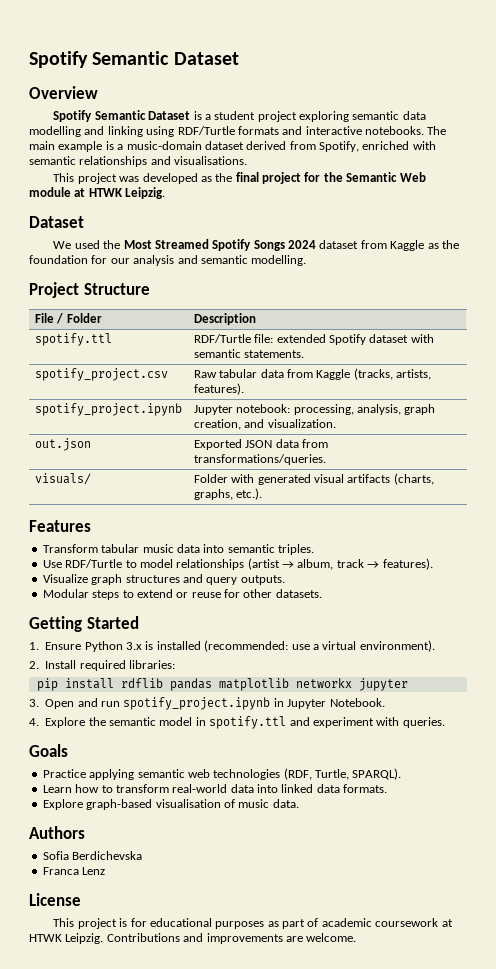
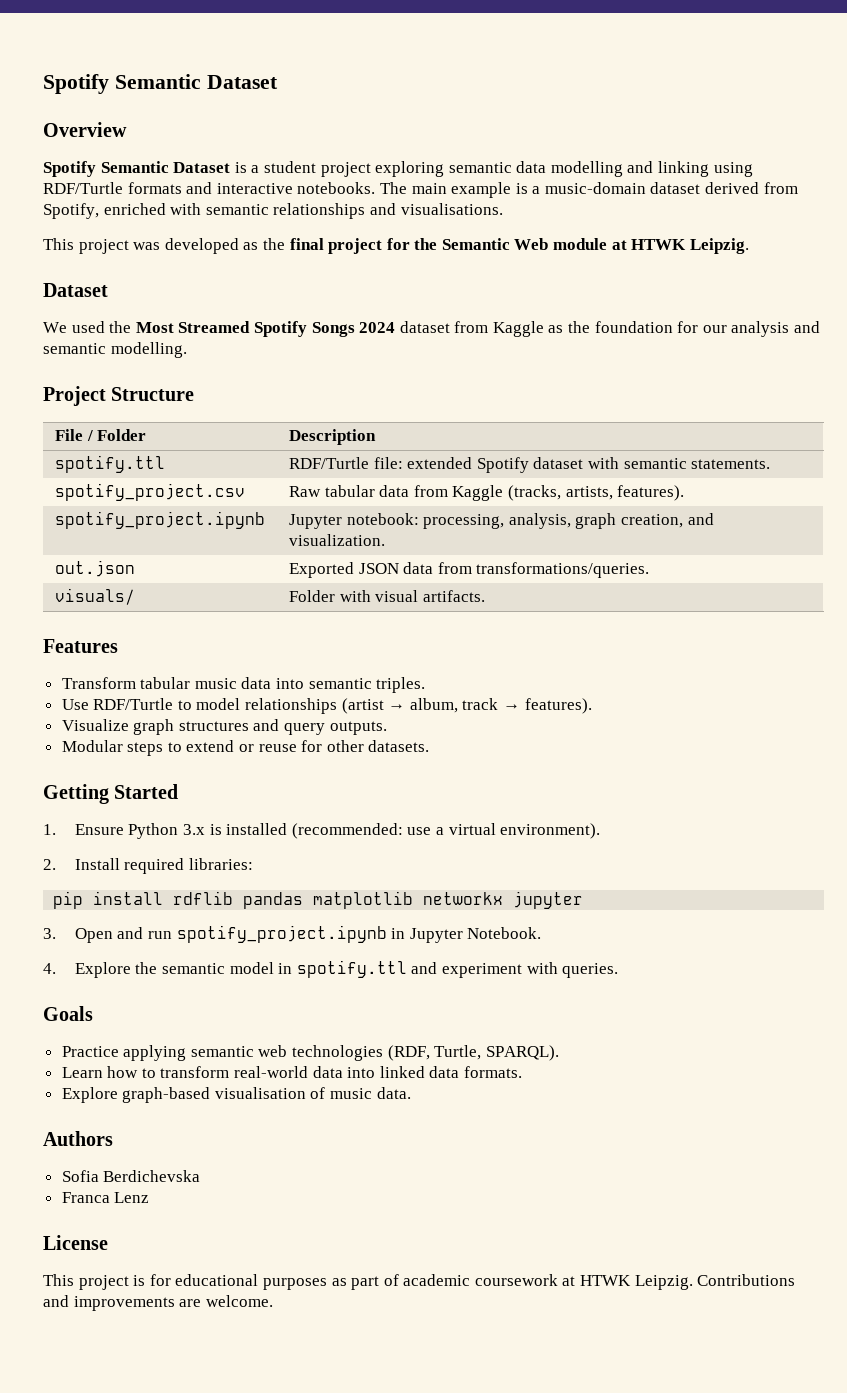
- visuals/ | Folder with generated visual artifacts (charts, graphs, etc.).
+ visuals/ | Folder with visual artifacts.

